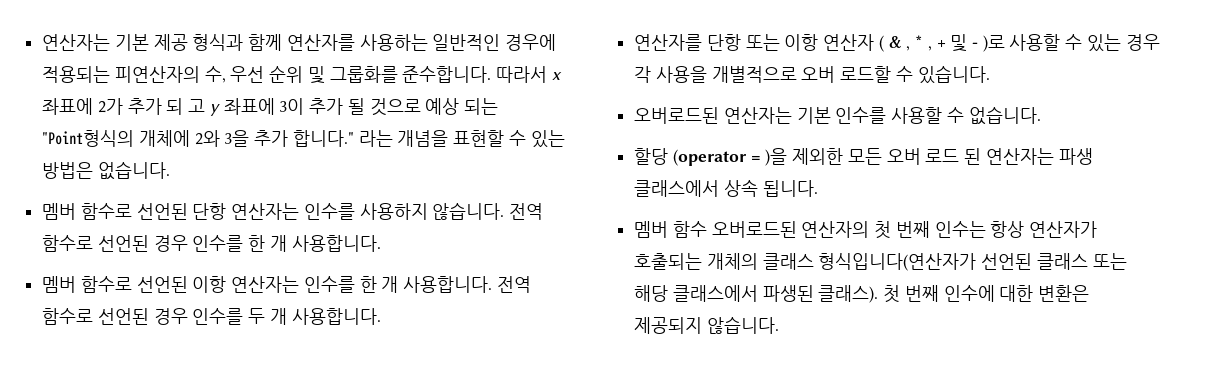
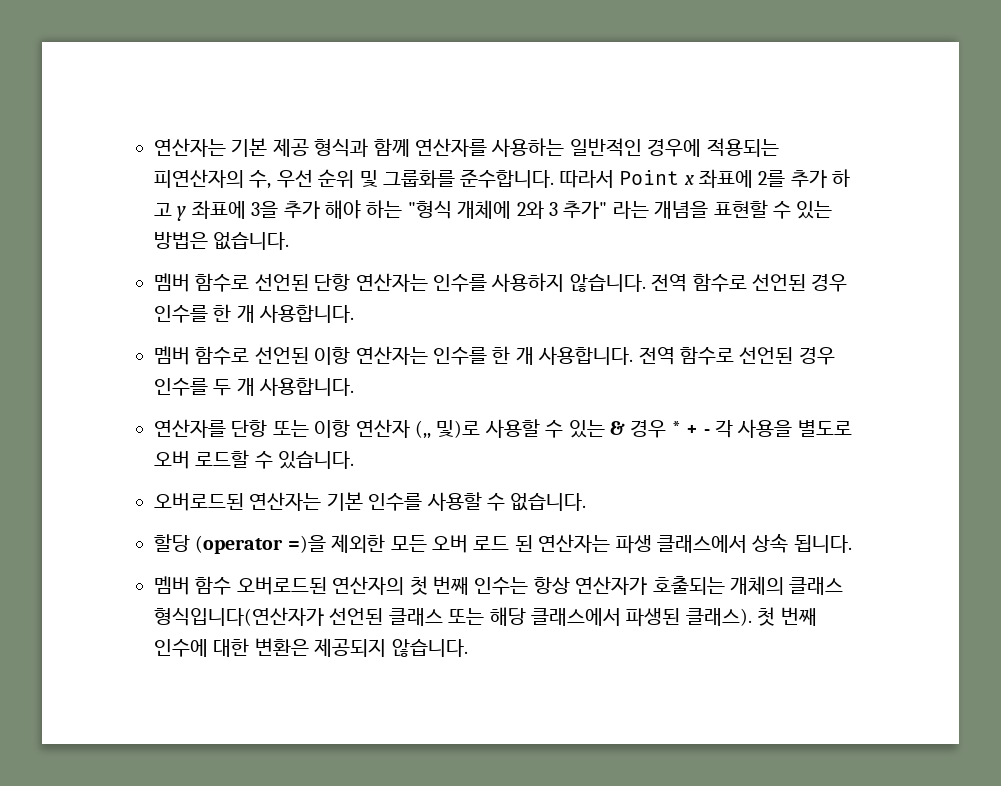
- 따라서 x 좌표에 2가 추가 되 고 y 좌표에 3이 추가 될 것으로 예상 되는 "Point형식의 개체에 2와 3을 추가 합니다." 라는 개념을 표현할 수 있는 방법은 없습니다.
+ 따라서 Point x 좌표에 2를 추가 하 고 y 좌표에 3을 추가 해야 하는 "형식 개체에 2와 3 추가" 라는 개념을 표현할 수 있는 방법은 없습니다.
- 연산자를 단항 또는 이항 연산자 ( & , * , + 및 - )로 사용할 수 있는 경우 각 사용을 개별적으로 오버 로드할 수 있습니다.
+ 연산자를 단항 또는 이항 연산자 (,, 및)로 사용할 수 있는 & 경우 * + - 각 사용을 별도로 오버 로드할 수 있습니다.
- 할당 (operator = )을 제외한 모든 오버 로드 된 연산자는 파생 클래스에서 상속 됩니다.
+ 할당 (operator =)을 제외한 모든 오버 로드 된 연산자는 파생 클래스에서 상속 됩니다.

